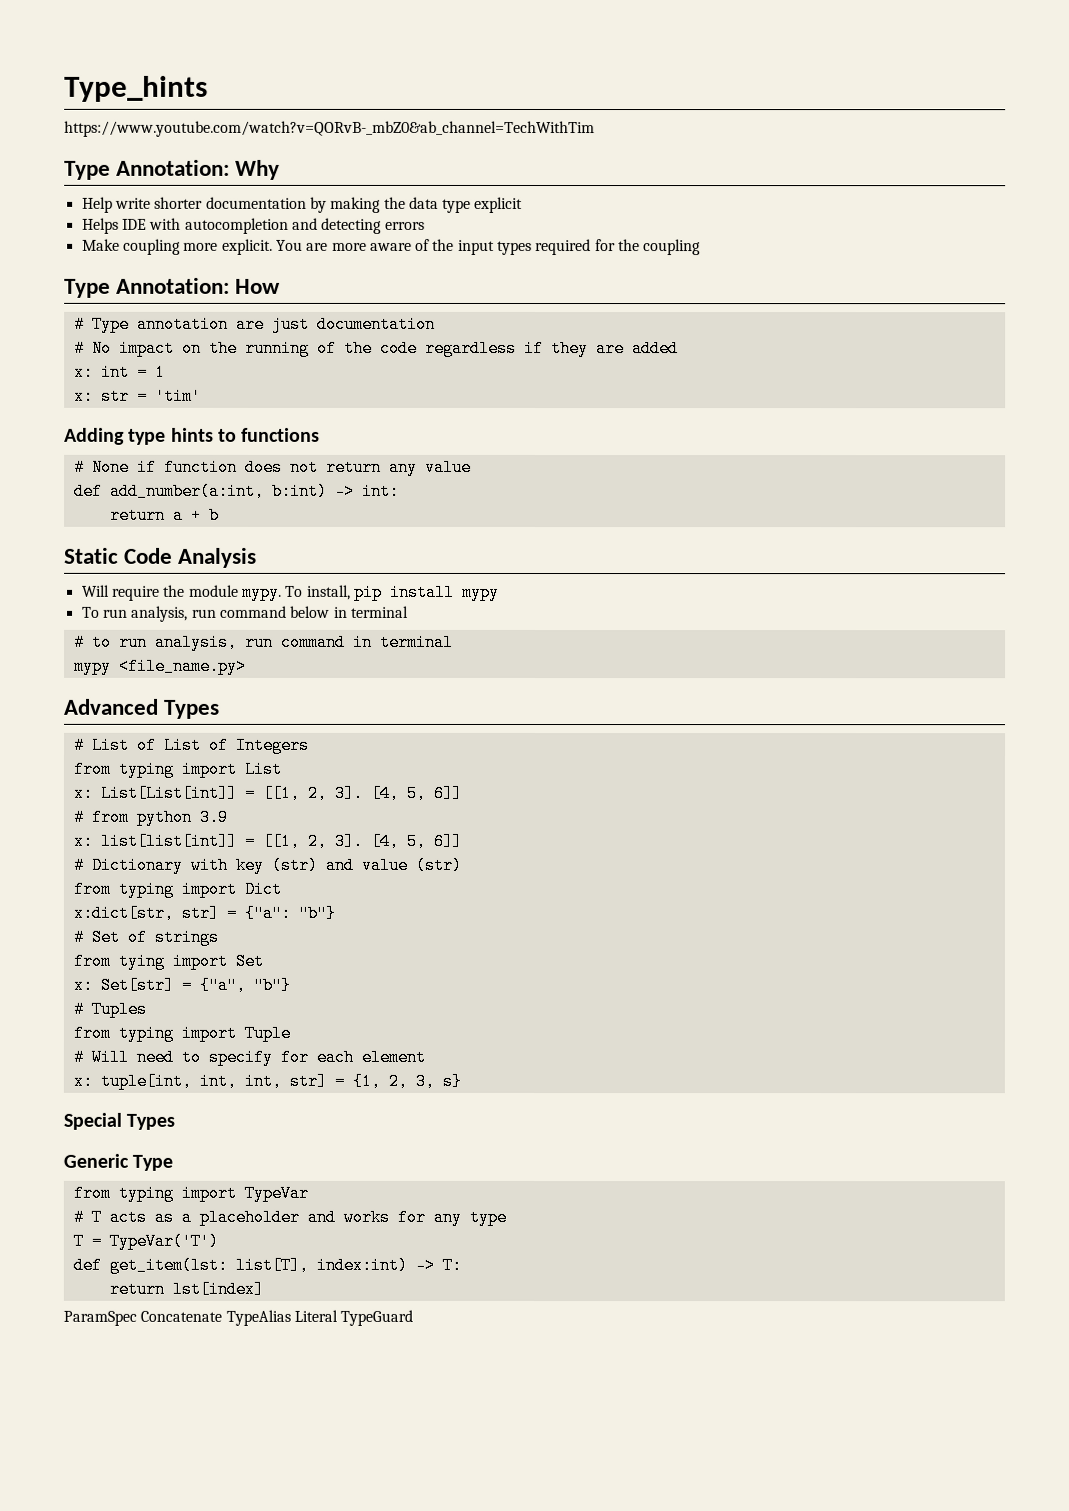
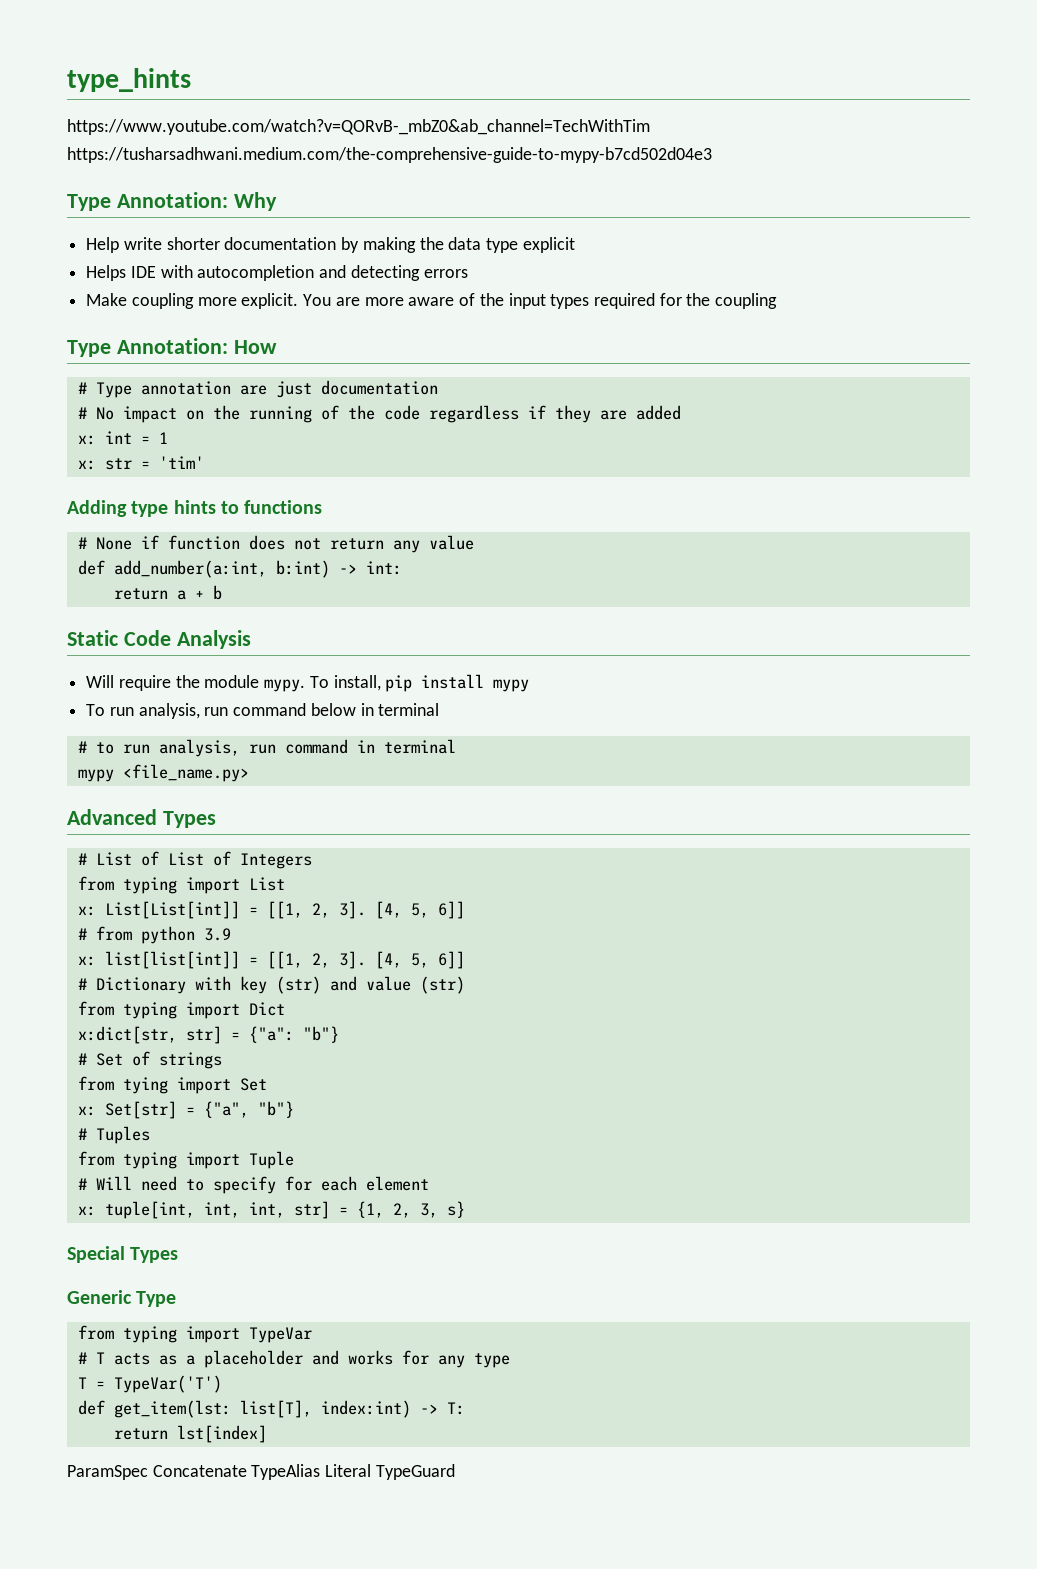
- Type_hints
+ type_hints
- https://www.youtube.com/watch?v=QORvB-_mbZ0&ab_channel=TechWithTim
+ https://www.youtube.com/watch?v=QORvB-_mbZ0&ab_channel=TechWithTim https://tusharsadhwani.medium.com/the-comprehensive-guide-to-mypy-b7cd502d04e3

